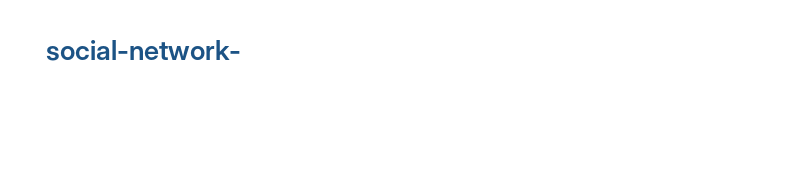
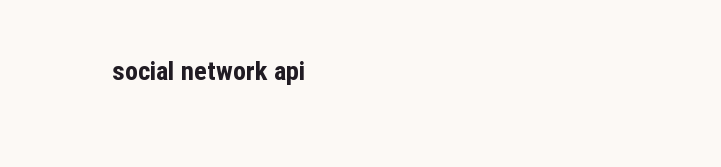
- social-network-
+ social network api

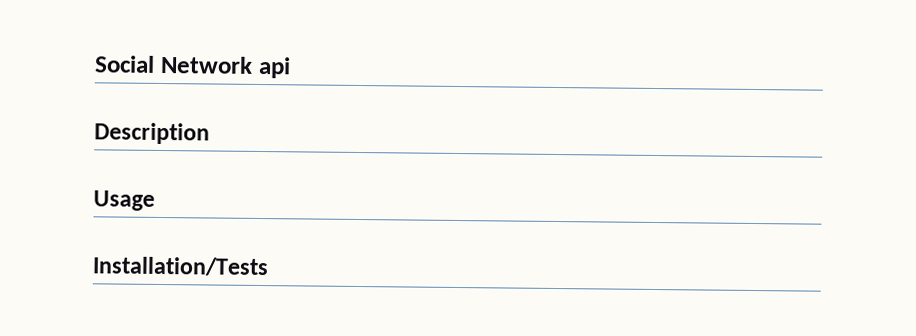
- social network api
+ Social Network api
+ Description
+ Usage
+ Installation/Tests

